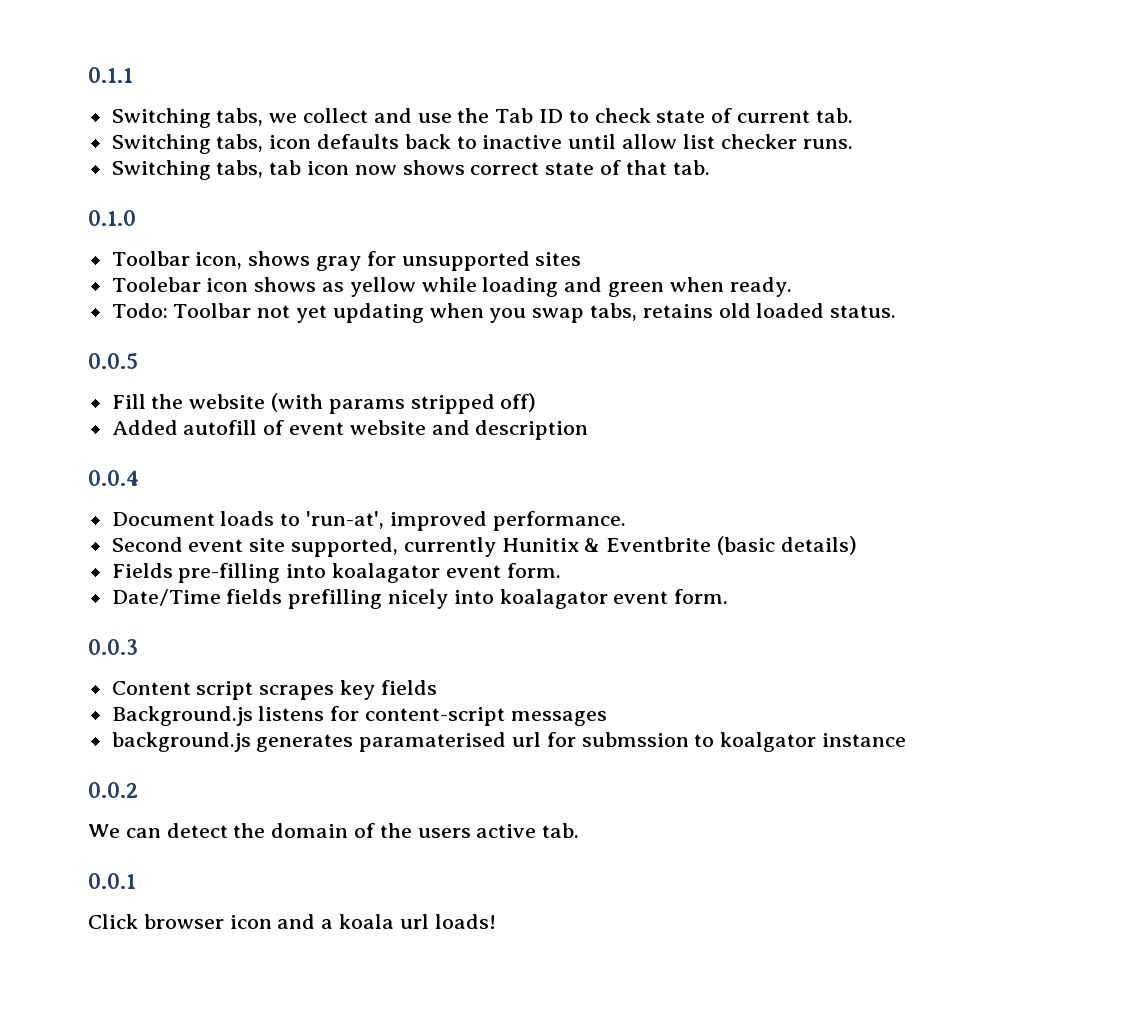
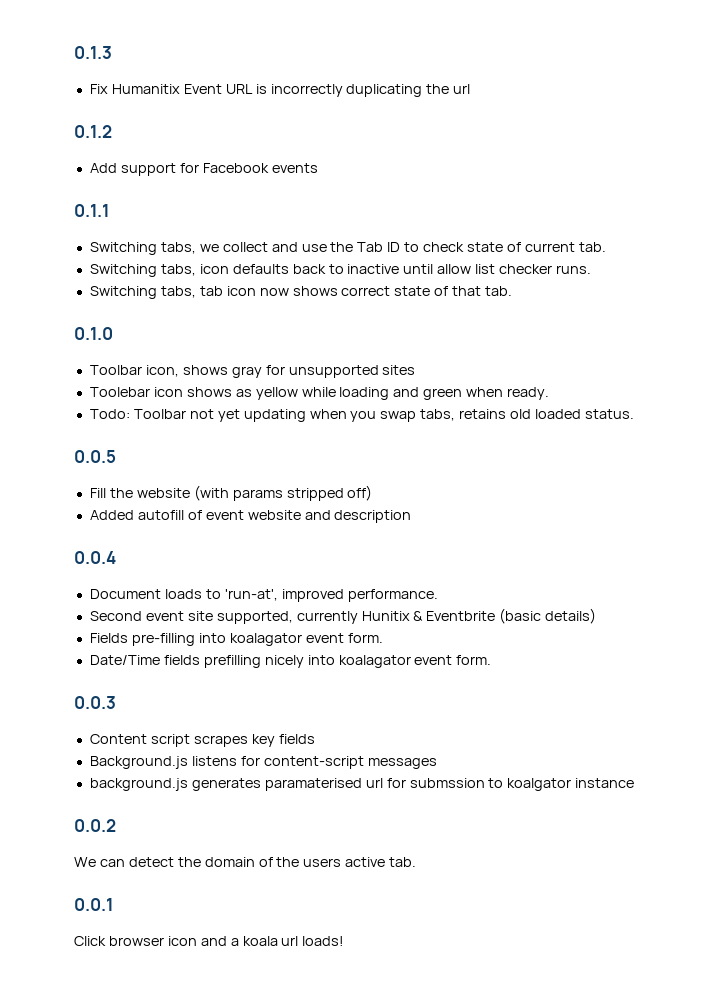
+ 0.1.3
+ Fix Humanitix Event URL is incorrectly duplicating the url
+ 0.1.2
+ Add support for Facebook events

